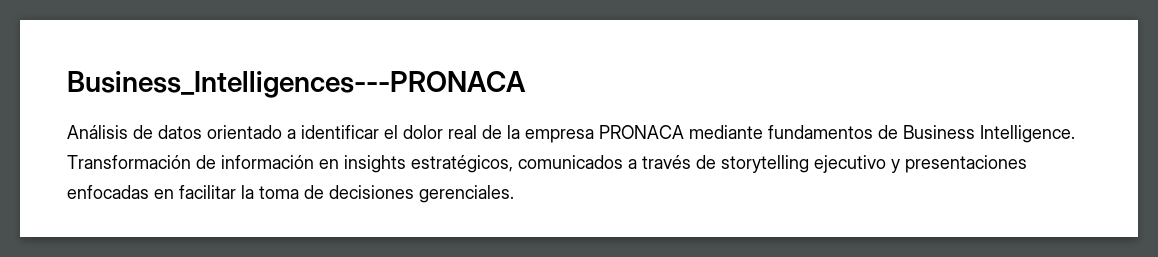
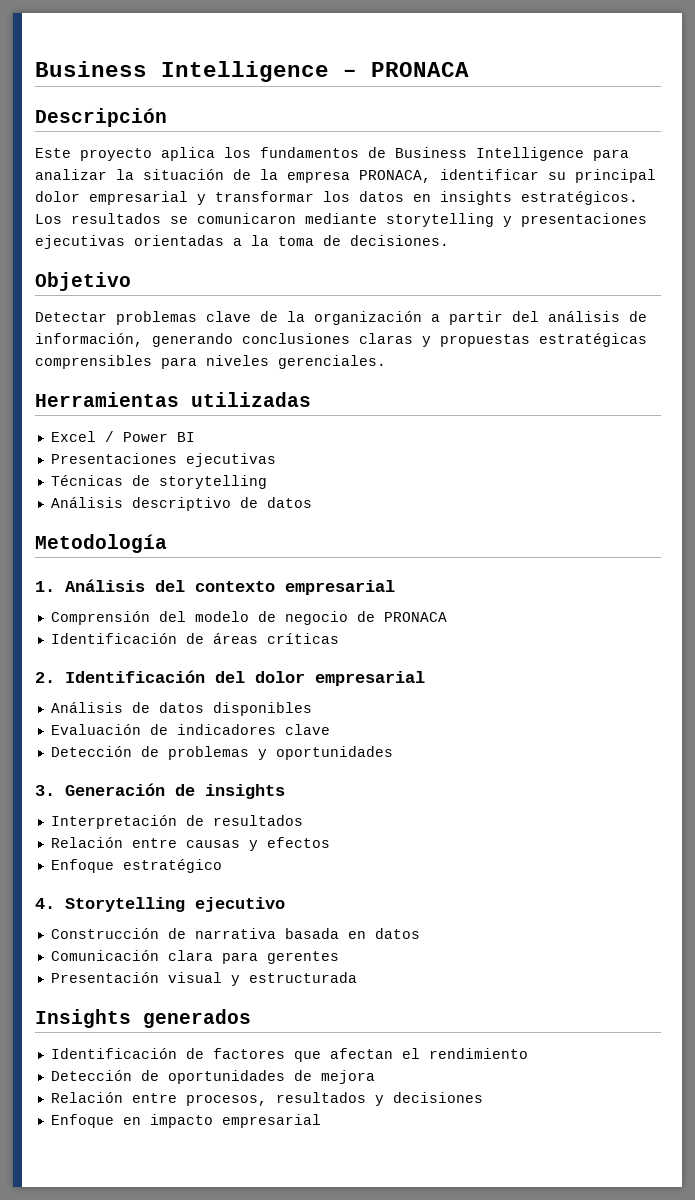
- Business_Intelligences---PRONACA
- Análisis de datos orientado a identificar el dolor real de la empresa PRONACA mediante fundamentos de Business Intelligence. Transformación de información en insights estratégicos, comunicados a través de storytelling ejecutivo y presentaciones enfocadas en facilitar la toma de decisiones gerenciales.
+ Business Intelligence – PRONACA
+ Descripción
+ Este proyecto aplica los fundamentos de Business Intelligence para analizar la situación de la empresa PRONACA, identificar su principal dolor empresarial y transformar los datos en insights estratégicos. Los resultados se comunicaron mediante storytelling y presentaciones ejecutivas orientadas a la toma de decisiones.
+ Objetivo
+ Detectar problemas clave de la organización a partir del análisis de información, generando conclusiones claras y propuestas estratégicas comprensibles para niveles gerenciales.
+ Herramientas utilizadas
+ Excel / Power BI
+ Presentaciones ejecutivas
+ Técnicas de storytelling
+ Análisis descriptivo de datos
+ Metodología
+ 1. Análisis del contexto empresarial
+ Comprensión del modelo de negocio de PRONACA
+ Identificación de áreas críticas
+ 2. Identificación del dolor empresarial
+ Análisis de datos disponibles
+ Evaluación de indicadores clave
+ Detección de problemas y oportunidades
+ 3. Generación de insights
+ Interpretación de resultados
+ Relación entre causas y efectos
+ Enfoque estratégico
+ 4. Storytelling ejecutivo
+ Construcción de narrativa basada en datos
+ Comunicación clara para gerentes
+ Presentación visual y estructurada
+ Insights generados
+ Identificación de factores que afectan el rendimiento
+ Detección de oportunidades de mejora
+ Relación entre procesos, resultados y decisiones
+ Enfoque en impacto empresarial

